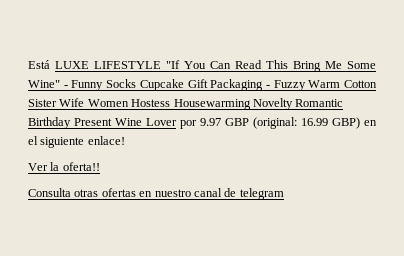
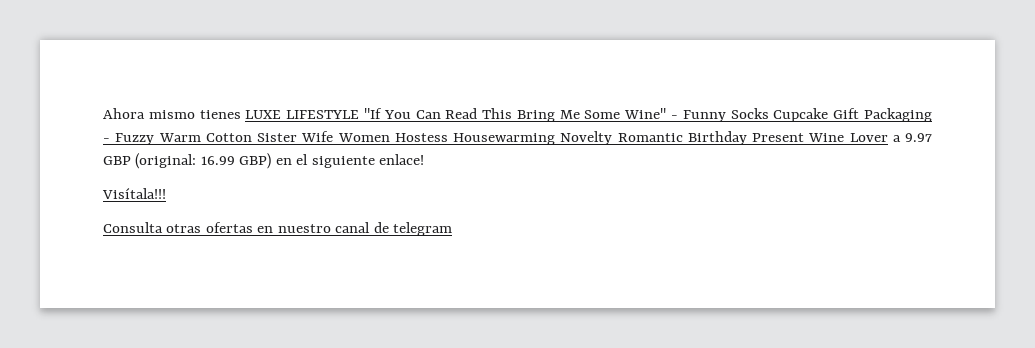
- Está LUXE LIFESTYLE "If You Can Read This Bring Me Some Wine" - Funny Socks Cupcake Gift Packaging - Fuzzy Warm Cotton Sister Wife Women Hostess Housewarming Novelty Romantic Birthday Present Wine Lover por 9.97 GBP (original: 16.99 GBP) en el siguiente enlace!
+ Ahora mismo tienes LUXE LIFESTYLE "If You Can Read This Bring Me Some Wine" - Funny Socks Cupcake Gift Packaging - Fuzzy Warm Cotton Sister Wife Women Hostess Housewarming Novelty Romantic Birthday Present Wine Lover a 9.97 GBP (original: 16.99 GBP) en el siguiente enlace!
- Ver la oferta!!
+ Visítala!!!

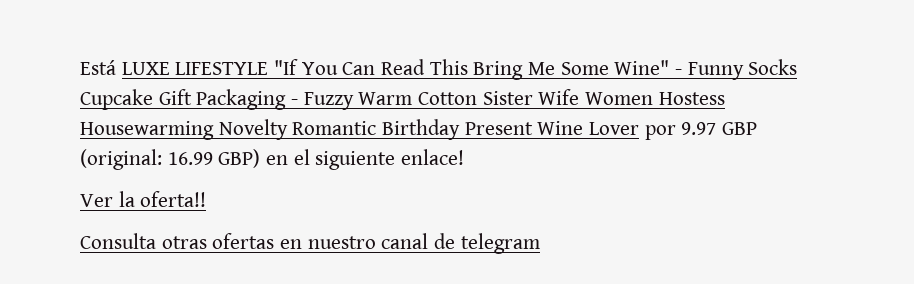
- Ahora mismo tienes LUXE LIFESTYLE "If You Can Read This Bring Me Some Wine" - Funny Socks Cupcake Gift Packaging - Fuzzy Warm Cotton Sister Wife Women Hostess Housewarming Novelty Romantic Birthday Present Wine Lover a 9.97 GBP (original: 16.99 GBP) en el siguiente enlace!
+ Está LUXE LIFESTYLE "If You Can Read This Bring Me Some Wine" - Funny Socks Cupcake Gift Packaging - Fuzzy Warm Cotton Sister Wife Women Hostess Housewarming Novelty Romantic Birthday Present Wine Lover por 9.97 GBP (original: 16.99 GBP) en el siguiente enlace!
- Visítala!!!
+ Ver la oferta!!

